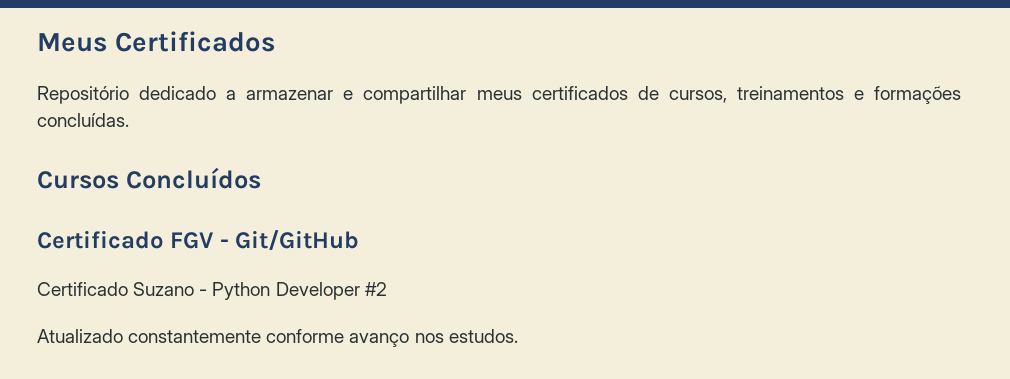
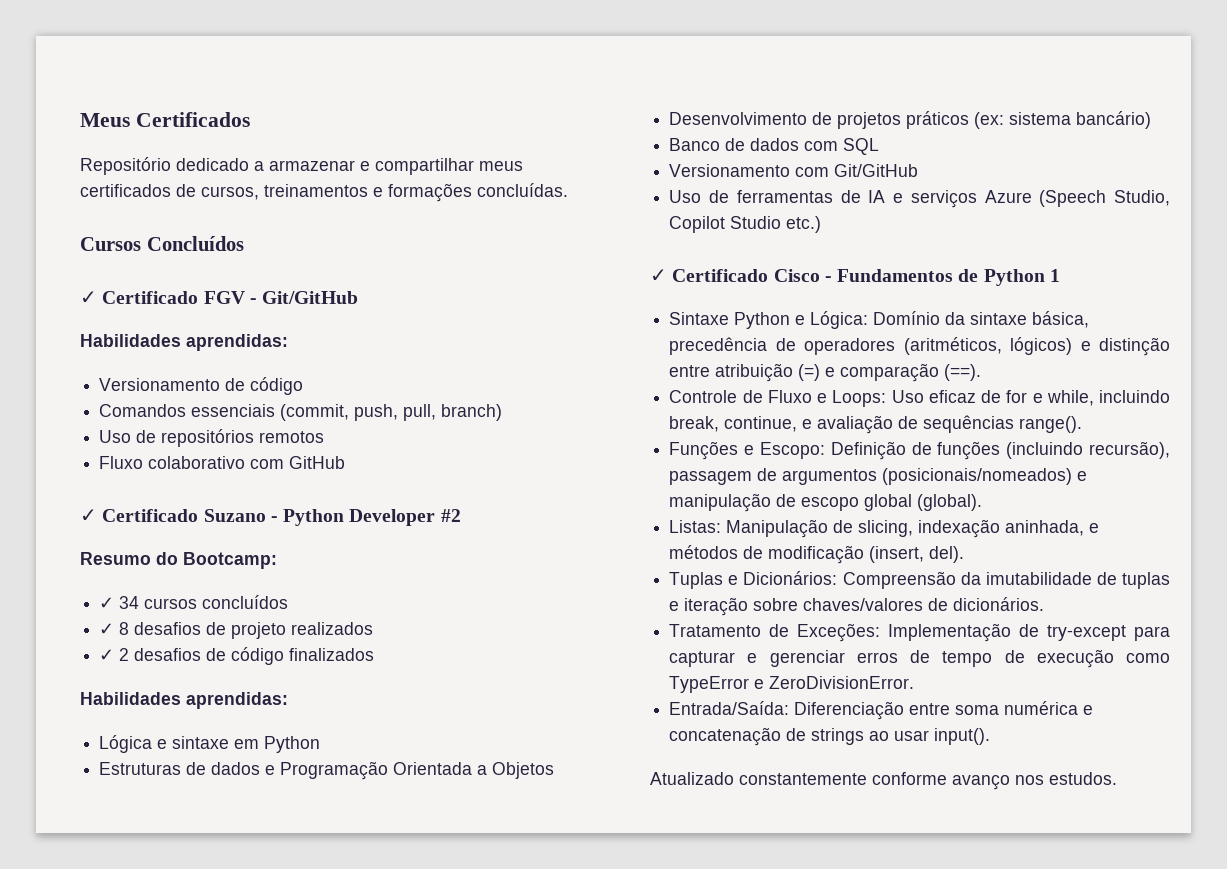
- Certificado FGV - Git/GitHub
- Certificado Suzano - Python Developer #2
+ ✓ Certificado FGV - Git/GitHub
+ Habilidades aprendidas:
+ Versionamento de código
+ Comandos essenciais (commit, push, pull, branch)
+ Uso de repositórios remotos
+ Fluxo colaborativo com GitHub
+ ✓ Certificado Suzano - Python Developer #2
+ Resumo do Bootcamp:
+ ✓ 34 cursos concluídos
+ ✓ 8 desafios de projeto realizados
+ ✓ 2 desafios de código finalizados
+ Habilidades aprendidas:
+ Lógica e sintaxe em Python
+ Estruturas de dados e Programação Orientada a Objetos
+ Desenvolvimento de projetos práticos (ex: sistema bancário)
+ Banco de dados com SQL
+ Versionamento com Git/GitHub
+ Uso de ferramentas de IA e serviços Azure (Speech Studio, Copilot Studio etc.)
+ ✓ Certificado Cisco - Fundamentos de Python 1
+ Sintaxe Python e Lógica: Domínio da sintaxe básica, precedência de operadores (aritméticos, lógicos) e distinção entre atribuição (=) e comparação (==).
+ Controle de Fluxo e Loops: Uso eficaz de for e while, incluindo break, continue, e avaliação de sequências range().
+ Funções e Escopo: Definição de funções (incluindo recursão), passagem de argumentos (posicionais/nomeados) e manipulação de escopo global (global).
+ Listas: Manipulação de slicing, indexação aninhada, e métodos de modificação (insert, del).
+ Tuplas e Dicionários: Compreensão da imutabilidade de tuplas e iteração sobre chaves/valores de dicionários.
+ Tratamento de Exceções: Implementação de try-except para capturar e gerenciar erros de tempo de execução como TypeError e ZeroDivisionError.
+ Entrada/Saída: Diferenciação entre soma numérica e concatenação de strings ao usar input().

